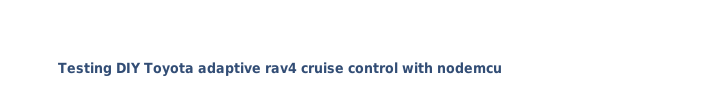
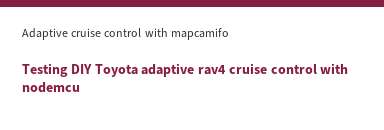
+ Adaptive cruise control with mapcamifo

